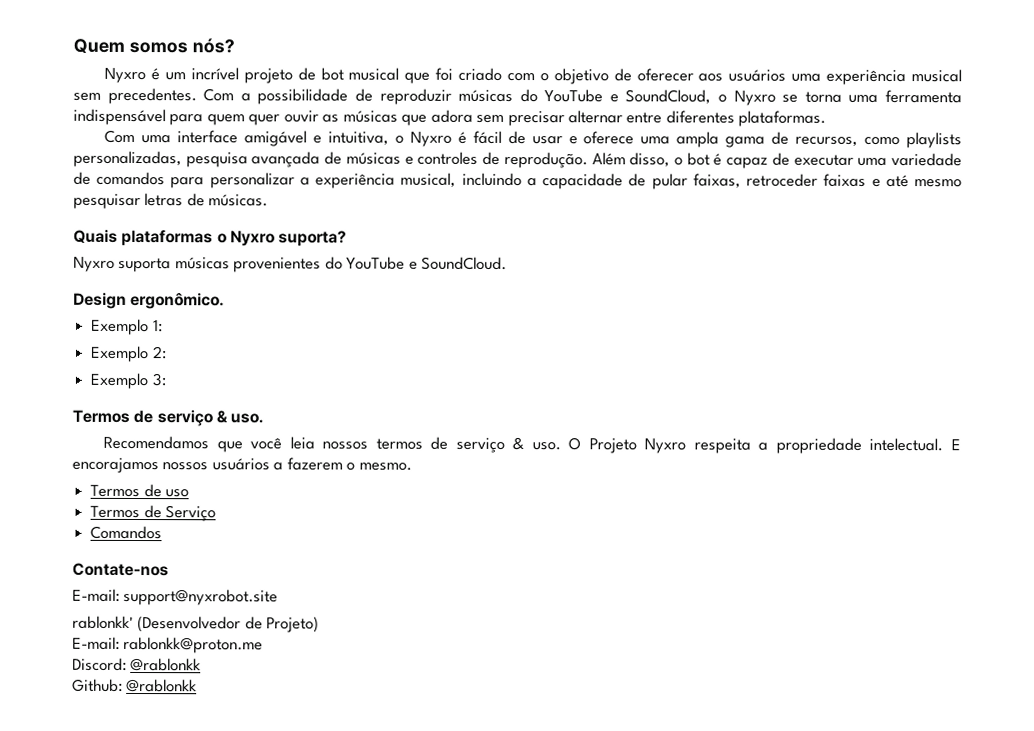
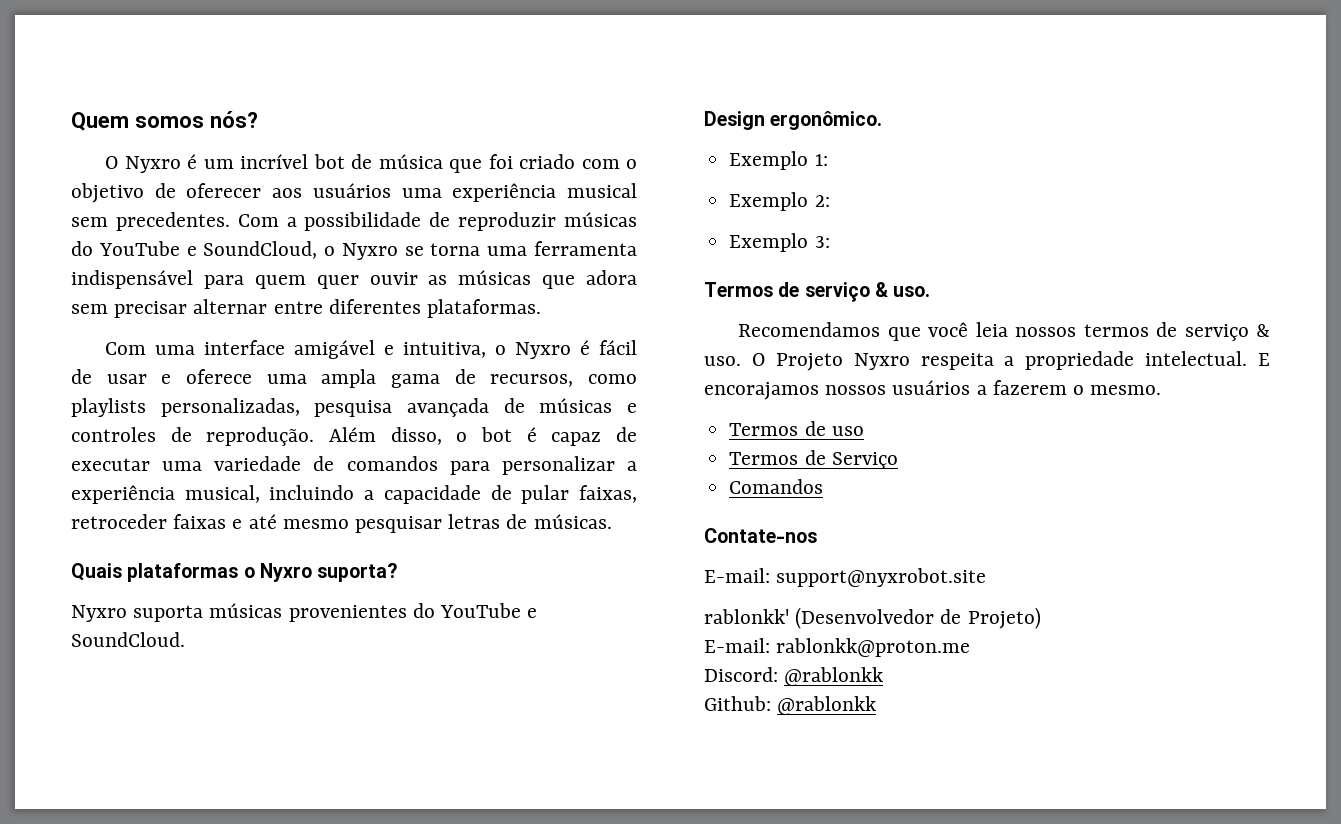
- Nyxro é um incrível projeto de bot musical que foi criado com o objetivo de oferecer aos usuários uma experiência musical sem precedentes.
+ O Nyxro é um incrível bot de música que foi criado com o objetivo de oferecer aos usuários uma experiência musical sem precedentes.

